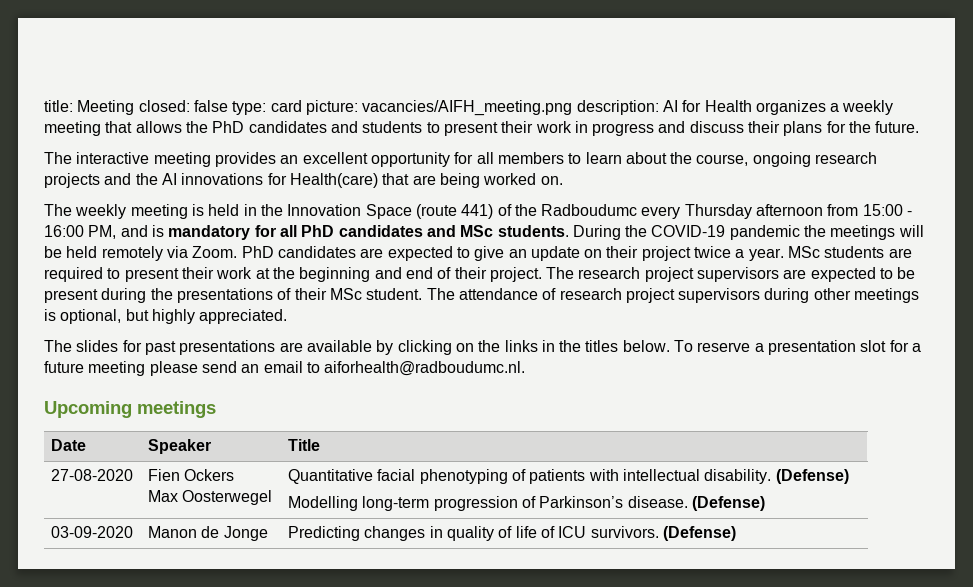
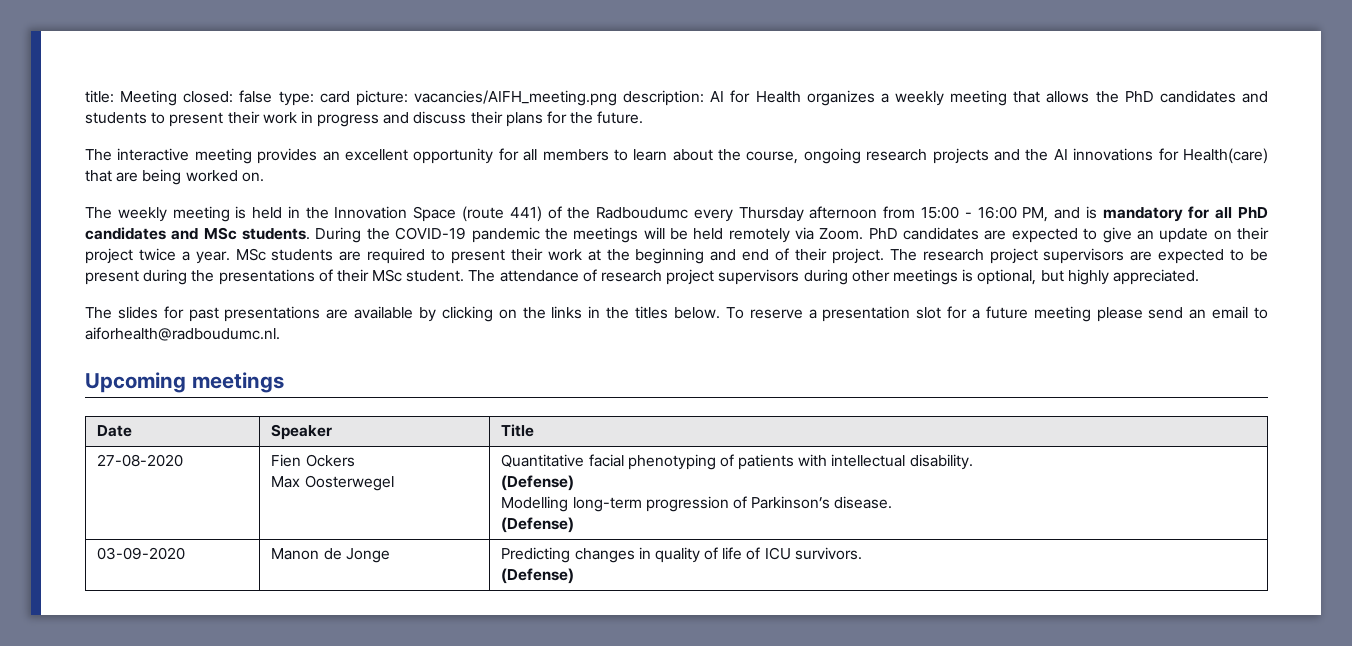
  27-08-2020 | Fien Ockers
- Max Oosterwegel | Quantitative facial phenotyping of patients with intellectual disability. (Defense)
- Modelling long-term progression of Parkinson’s disease. (Defense)
+ Max Oosterwegel | Quantitative facial phenotyping of patients with intellectual disability.
+ (Defense)
+ Modelling long-term progression of Parkinson’s disease.
+ (Defense)
- 03-09-2020 | Manon de Jonge | Predicting changes in quality of life of ICU survivors. (Defense)
+ 03-09-2020 | Manon de Jonge | Predicting changes in quality of life of ICU survivors.
+ (Defense)

